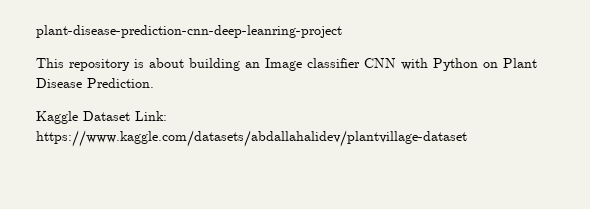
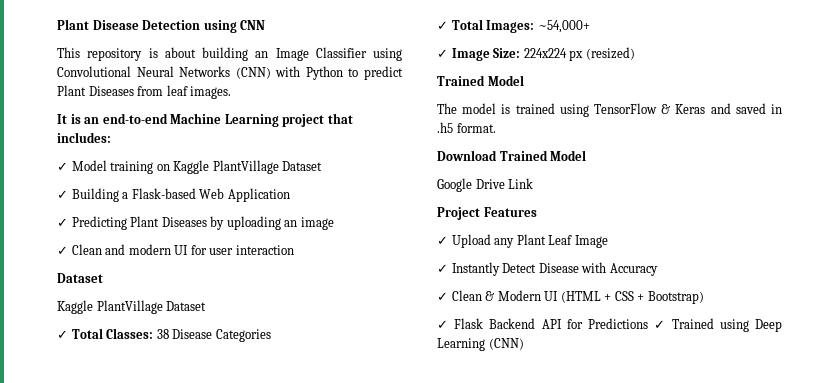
- plant-disease-prediction-cnn-deep-leanring-project
+ Plant Disease Detection using CNN
- This repository is about building an Image classifier CNN with Python on Plant Disease Prediction.
- Kaggle Dataset Link: https://www.kaggle.com/datasets/abdallahalidev/plantvillage-dataset
+ This repository is about building an Image Classifier using Convolutional Neural Networks (CNN) with Python to predict Plant Diseases from leaf images.
+ It is an end-to-end Machine Learning project that includes:
+ ✓ Model training on Kaggle PlantVillage Dataset
+ ✓ Building a Flask-based Web Application
+ ✓ Predicting Plant Diseases by uploading an image
+ ✓ Clean and modern UI for user interaction
+ Dataset
+ Kaggle PlantVillage Dataset
+ ✓ Total Classes: 38 Disease Categories
+ ✓ Total Images: ~54,000+
+ ✓ Image Size: 224x224 px (resized)
+ Trained Model
+ The model is trained using TensorFlow & Keras and saved in .h5 format.
+ Download Trained Model
+ Google Drive Link
+ Project Features
+ ✓ Upload any Plant Leaf Image
+ ✓ Instantly Detect Disease with Accuracy
+ ✓ Clean & Modern UI (HTML + CSS + Bootstrap)
+ ✓ Flask Backend API for Predictions ✓ Trained using Deep Learning (CNN)

